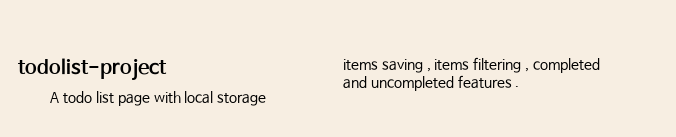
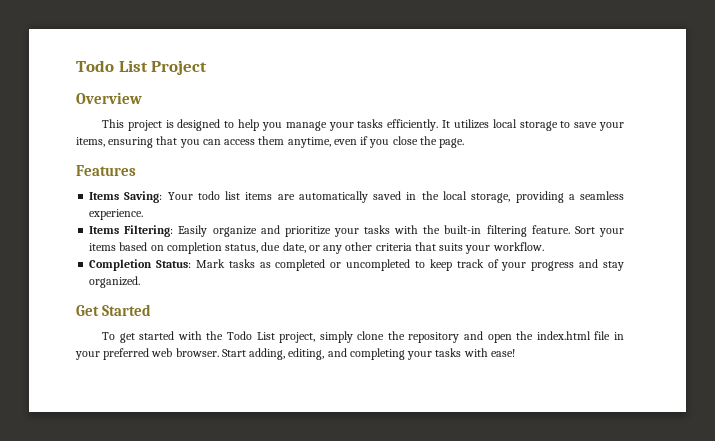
- todolist-project
- A todo list page with local storage items saving , items filtering , completed and uncompleted features .
+ Todo List Project
+ Overview
+ This project is designed to help you manage your tasks efficiently. It utilizes local storage to save your items, ensuring that you can access them anytime, even if you close the page.
+ Features
+ Items Saving: Your todo list items are automatically saved in the local storage, providing a seamless experience.
+ Items Filtering: Easily organize and prioritize your tasks with the built-in filtering feature. Sort your items based on completion status, due date, or any other criteria that suits your workflow.
+ Completion Status: Mark tasks as completed or uncompleted to keep track of your progress and stay organized.
+ Get Started
+ To get started with the Todo List project, simply clone the repository and open the index.html file in your preferred web browser. Start adding, editing, and completing your tasks with ease!

